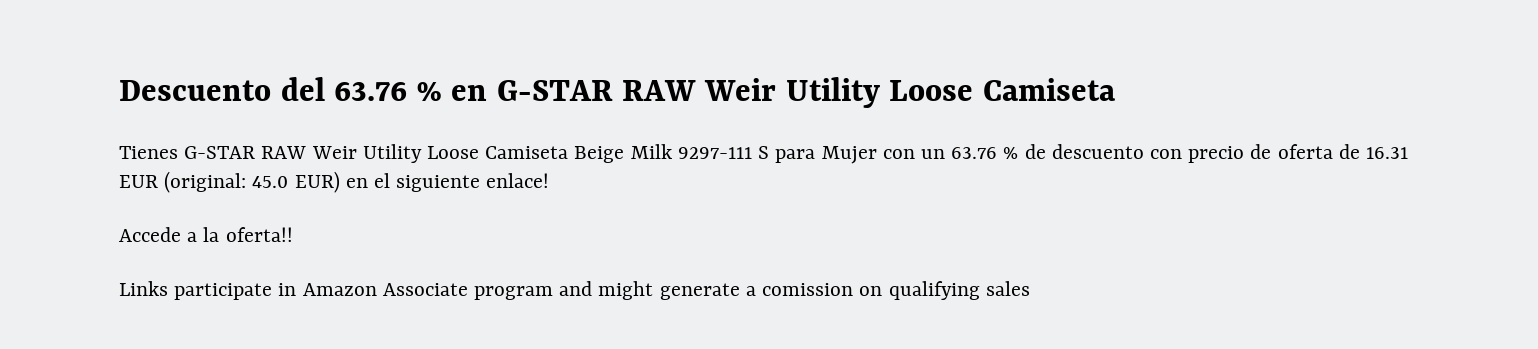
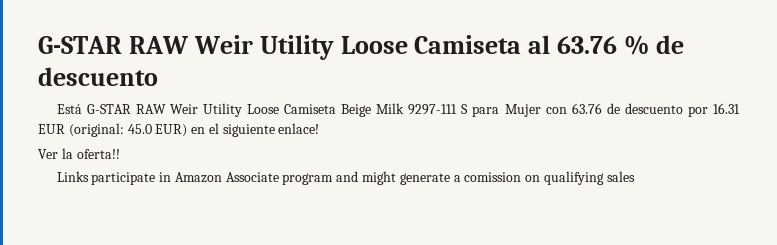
- Descuento del 63.76 % en G-STAR RAW Weir Utility Loose Camiseta
- Tienes G-STAR RAW Weir Utility Loose Camiseta Beige Milk 9297-111 S para Mujer con un 63.76 % de descuento con precio de oferta de 16.31 EUR (original: 45.0 EUR) en el siguiente enlace!
+ G-STAR RAW Weir Utility Loose Camiseta al 63.76 % de descuento
+ Está G-STAR RAW Weir Utility Loose Camiseta Beige Milk 9297-111 S para Mujer con 63.76 de descuento por 16.31 EUR (original: 45.0 EUR) en el siguiente enlace!
- Accede a la oferta!!
+ Ver la oferta!!

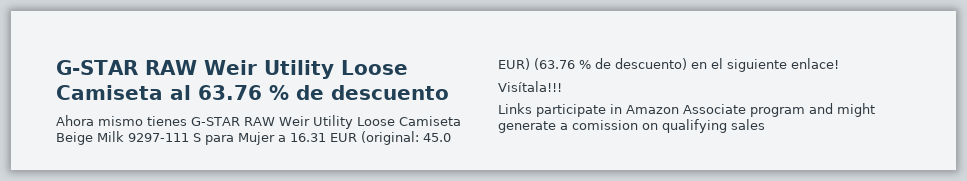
- Está G-STAR RAW Weir Utility Loose Camiseta Beige Milk 9297-111 S para Mujer con 63.76 de descuento por 16.31 EUR (original: 45.0 EUR) en el siguiente enlace!
+ Ahora mismo tienes G-STAR RAW Weir Utility Loose Camiseta Beige Milk 9297-111 S para Mujer a 16.31 EUR (original: 45.0 EUR) (63.76 % de descuento) en el siguiente enlace!
- Ver la oferta!!
+ Visítala!!!

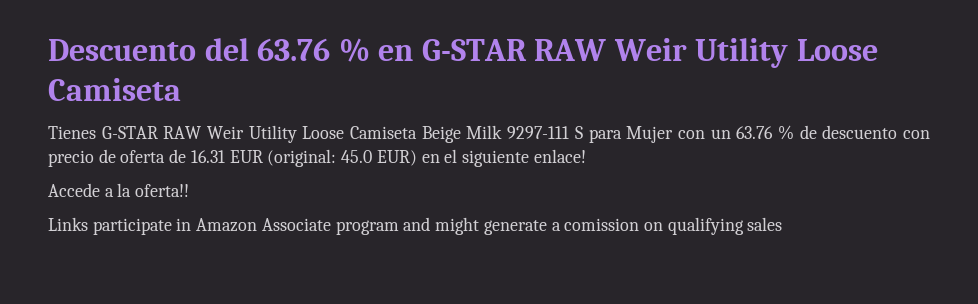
- G-STAR RAW Weir Utility Loose Camiseta al 63.76 % de descuento
- Ahora mismo tienes G-STAR RAW Weir Utility Loose Camiseta Beige Milk 9297-111 S para Mujer a 16.31 EUR (original: 45.0 EUR) (63.76 % de descuento) en el siguiente enlace!
+ Descuento del 63.76 % en G-STAR RAW Weir Utility Loose Camiseta
+ Tienes G-STAR RAW Weir Utility Loose Camiseta Beige Milk 9297-111 S para Mujer con un 63.76 % de descuento con precio de oferta de 16.31 EUR (original: 45.0 EUR) en el siguiente enlace!
- Visítala!!!
+ Accede a la oferta!!

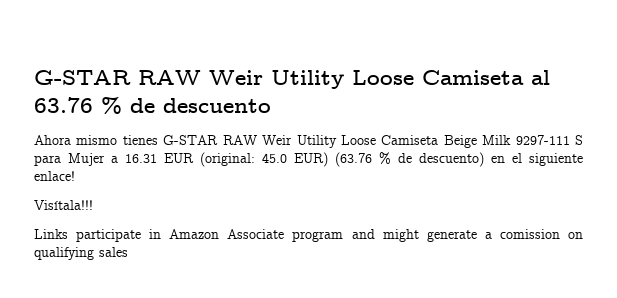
- Descuento del 63.76 % en G-STAR RAW Weir Utility Loose Camiseta
- Tienes G-STAR RAW Weir Utility Loose Camiseta Beige Milk 9297-111 S para Mujer con un 63.76 % de descuento con precio de oferta de 16.31 EUR (original: 45.0 EUR) en el siguiente enlace!
+ G-STAR RAW Weir Utility Loose Camiseta al 63.76 % de descuento
+ Ahora mismo tienes G-STAR RAW Weir Utility Loose Camiseta Beige Milk 9297-111 S para Mujer a 16.31 EUR (original: 45.0 EUR) (63.76 % de descuento) en el siguiente enlace!
- Accede a la oferta!!
+ Visítala!!!

